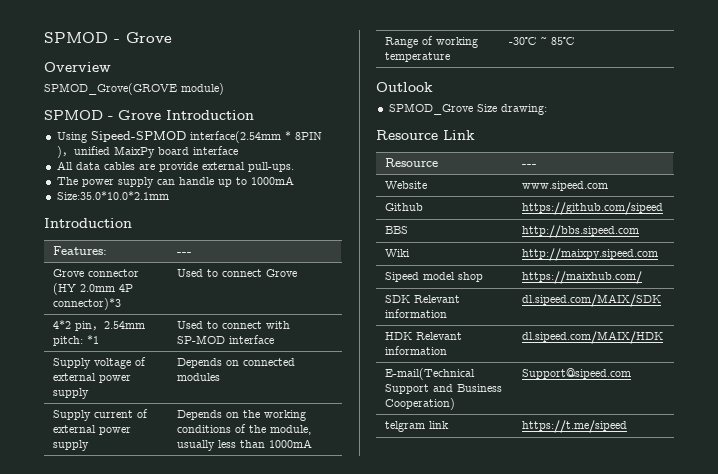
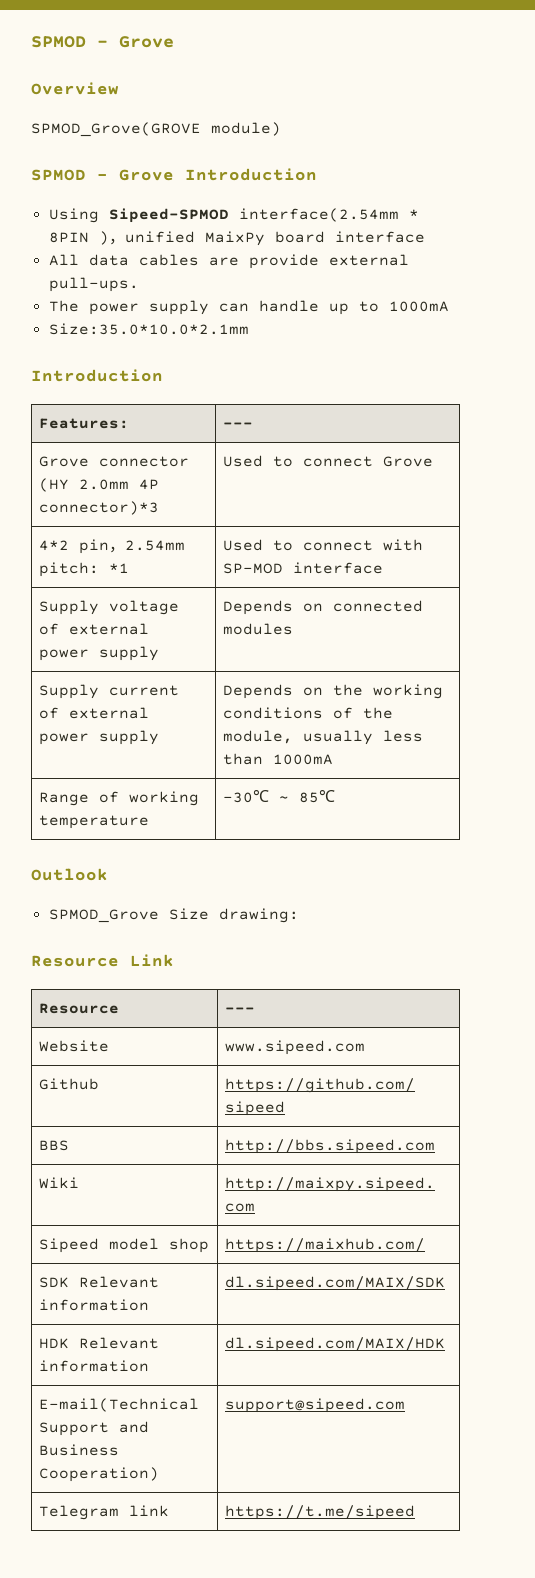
- E-mail(Technical Support and Business Cooperation) | Support@sipeed.com
- telgram link | https://t.me/sipeed
+ E-mail(Technical Support and Business Cooperation) | support@sipeed.com
+ Telegram link | https://t.me/sipeed

